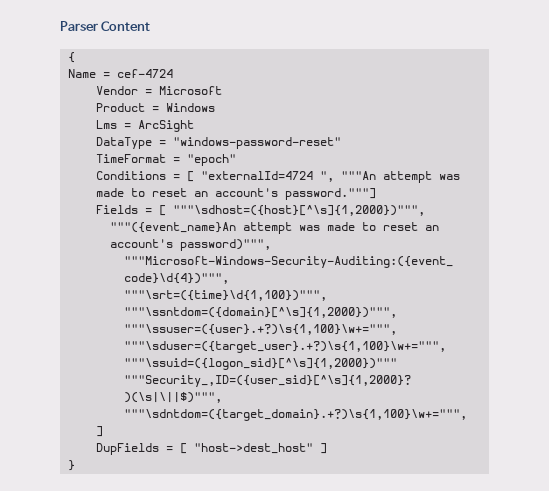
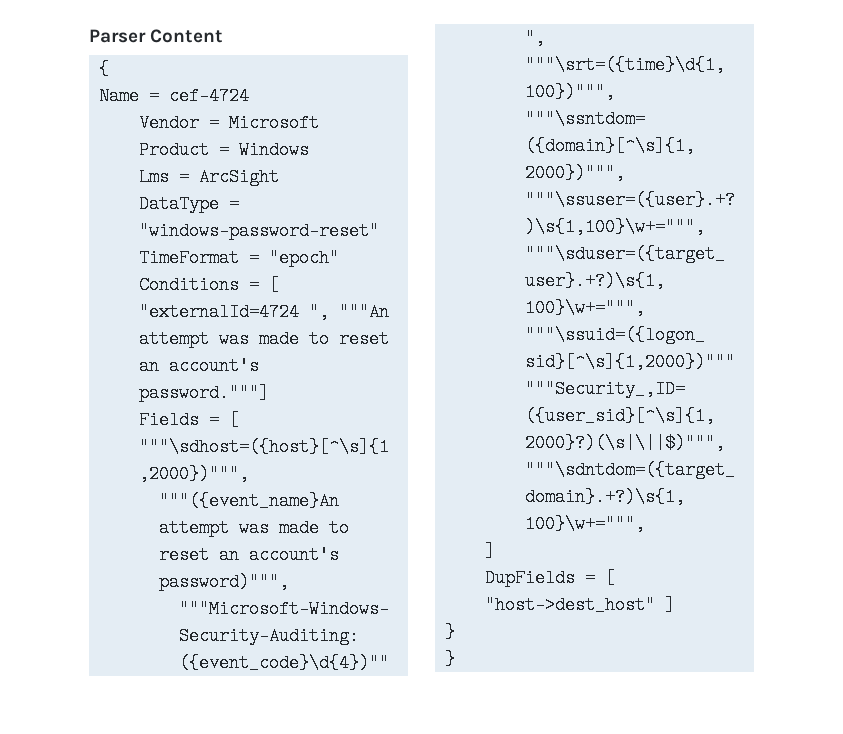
  DupFields = [ "host->dest_host" ]
+ }

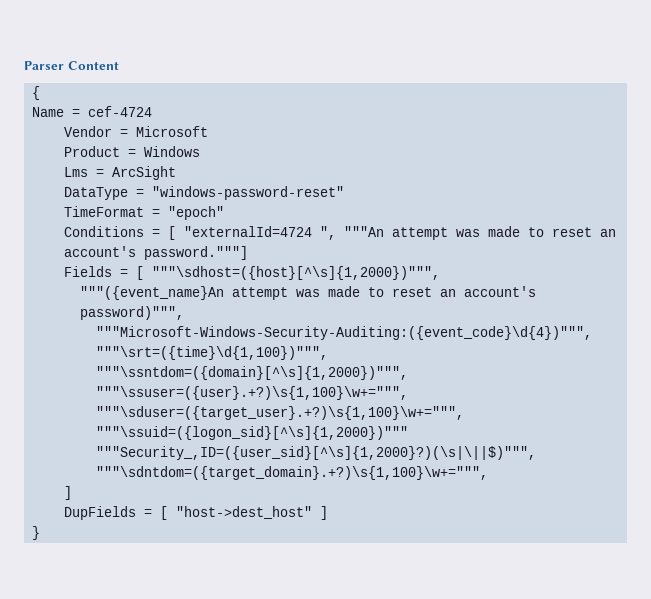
  DupFields = [ "host->dest_host" ]
- }

